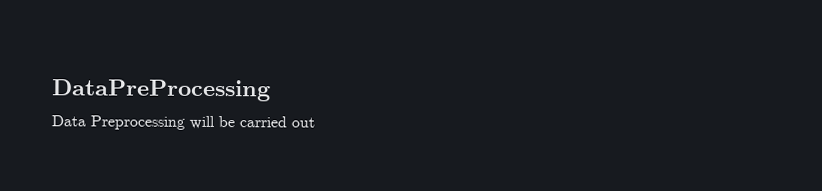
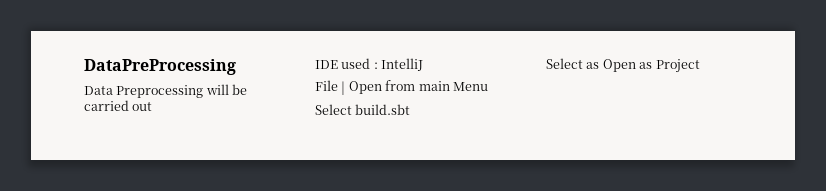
+ IDE used : IntelliJ
+ File | Open from main Menu
+ Select build.sbt
+ Select as Open as Project

